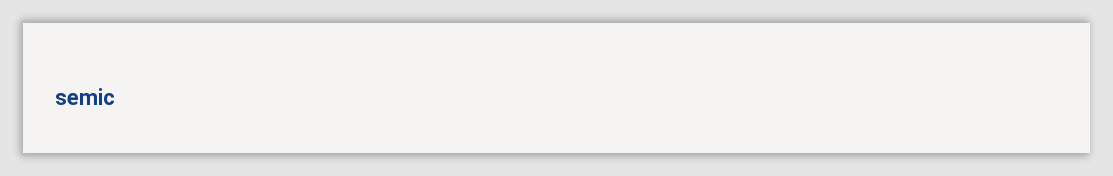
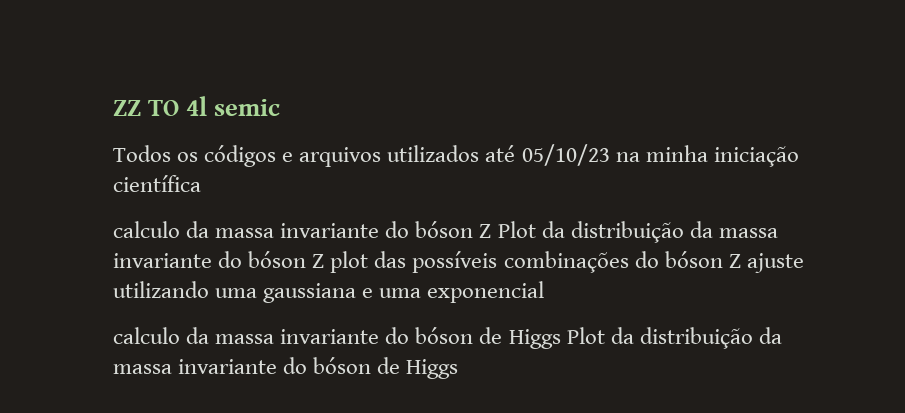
- semic
+ ZZ TO 4l semic
+ Todos os códigos e arquivos utilizados até 05/10/23 na minha iniciação científica
+ calculo da massa invariante do bóson Z Plot da distribuição da massa invariante do bóson Z plot das possíveis combinações do bóson Z ajuste utilizando uma gaussiana e uma exponencial
+ calculo da massa invariante do bóson de Higgs Plot da distribuição da massa invariante do bóson de Higgs

